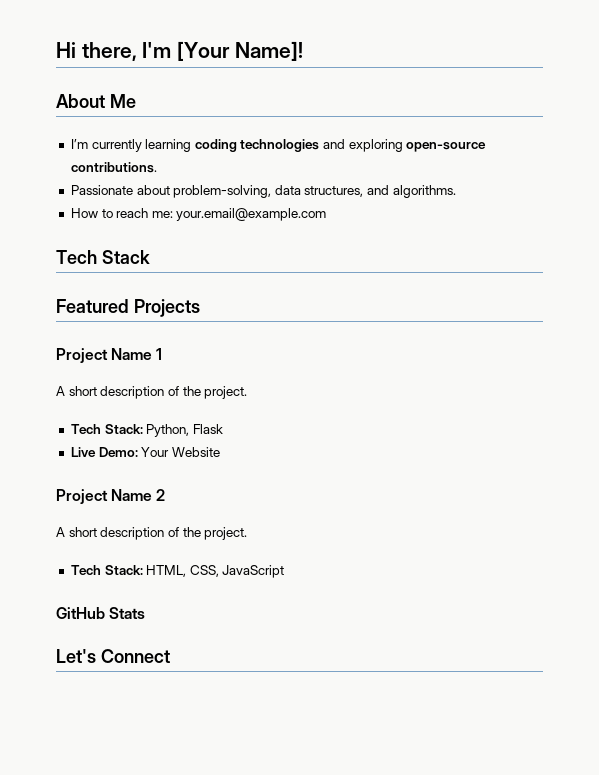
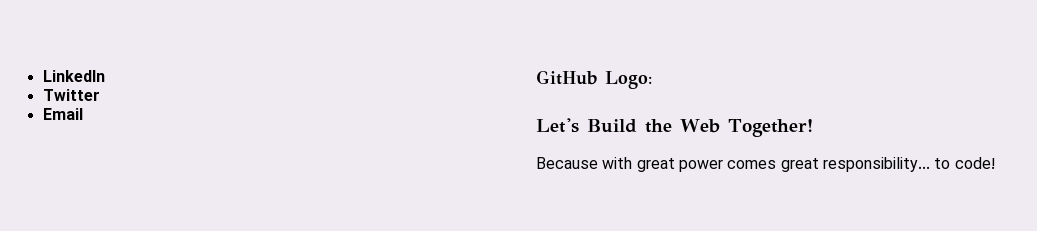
- Hi there, I'm [Your Name]!
- About Me
- I’m currently learning coding technologies and exploring open-source contributions.
- Passionate about problem-solving, data structures, and algorithms.
- How to reach me: your.email@example.com
- Tech Stack
- Featured Projects
- Project Name 1
- A short description of the project.
- Tech Stack: Python, Flask
- Live Demo: Your Website
- Project Name 2
- A short description of the project.
- Tech Stack: HTML, CSS, JavaScript
+ LinkedIn
+ Twitter
+ Email
- GitHub Stats
+ GitHub Logo:
- Let's Connect
+ Let's Build the Web Together!
+ Because with great power comes great responsibility... to code!

